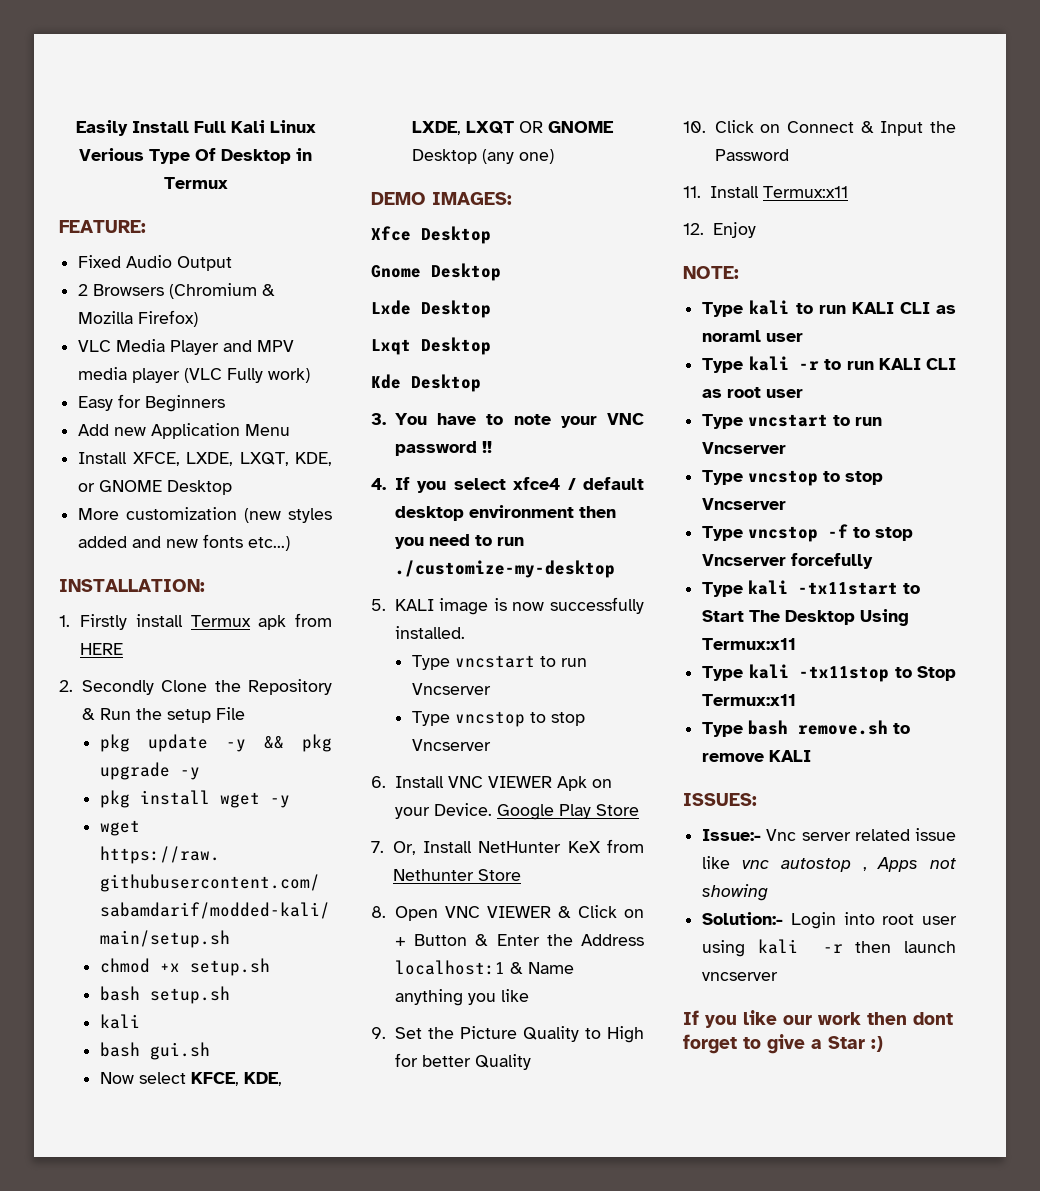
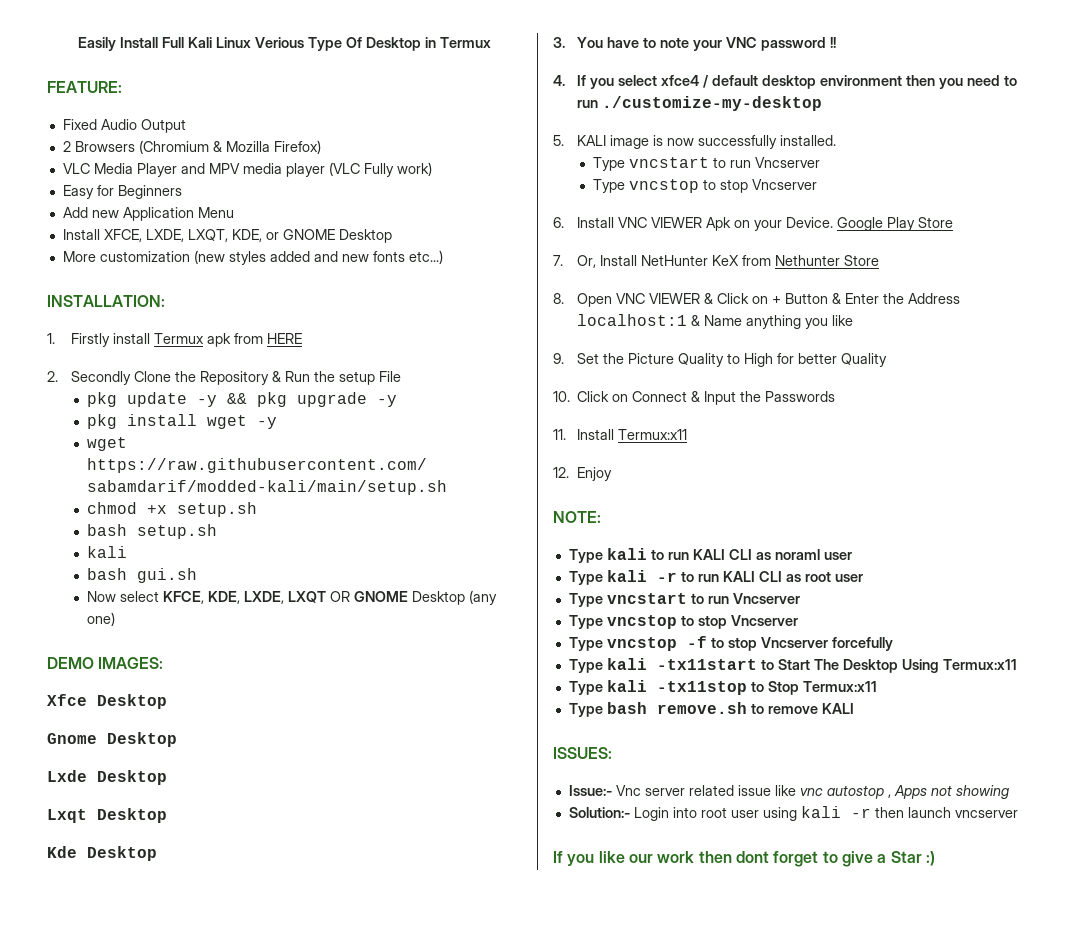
- 10. Click on Connect & Input the Password
+ 10. Click on Connect & Input the Passwords

